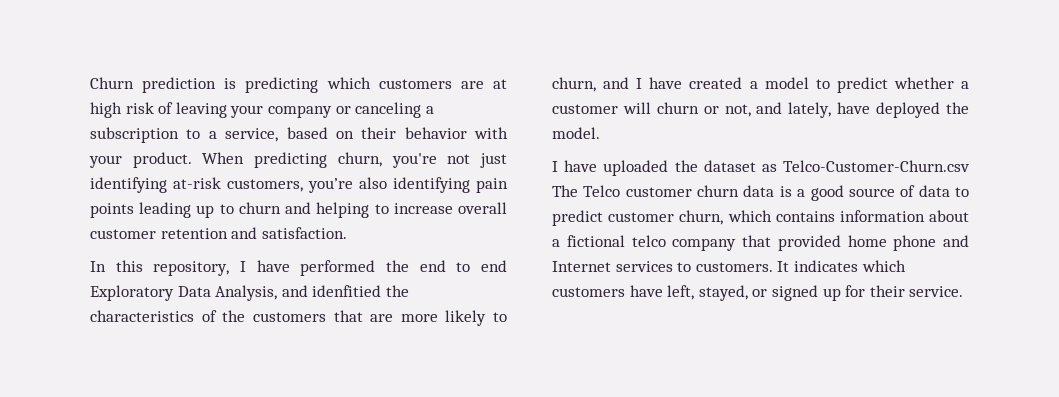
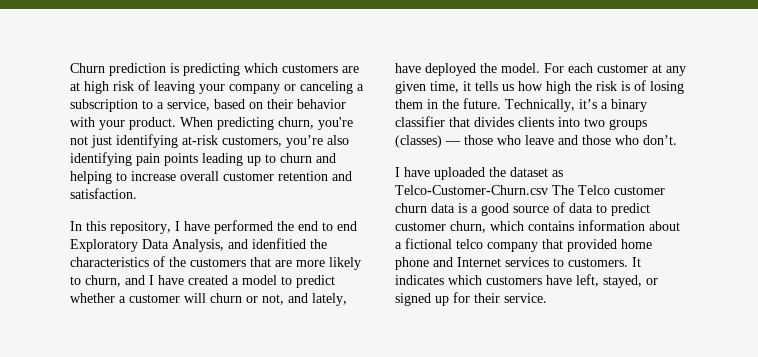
+ For each customer at any given time, it tells us how high the risk is of losing them in the future. Technically, it’s a binary classifier that divides clients into two groups (classes) — those who leave and those who don’t.

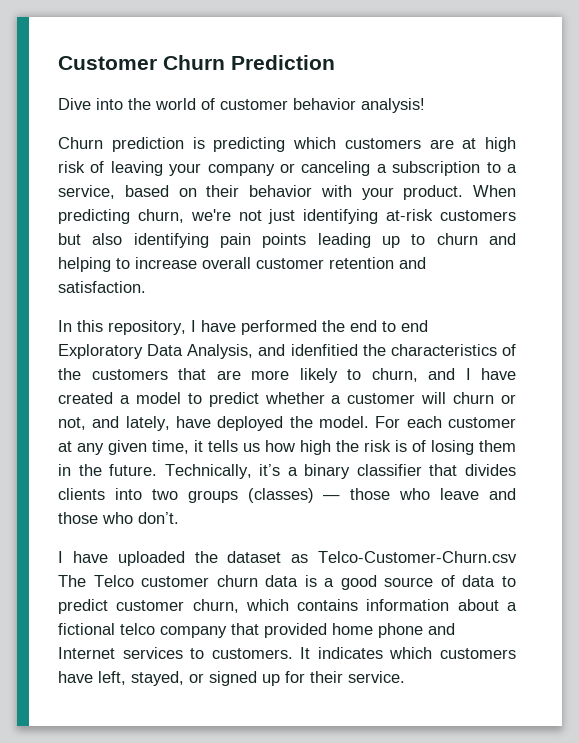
+ Customer Churn Prediction
+ Dive into the world of customer behavior analysis!
- When predicting churn, you're not just identifying at-risk customers, you’re also identifying pain points leading up to churn and helping to increase overall customer retention and satisfaction.
+ When predicting churn, we're not just identifying at-risk customers but also identifying pain points leading up to churn and helping to increase overall customer retention and satisfaction.

